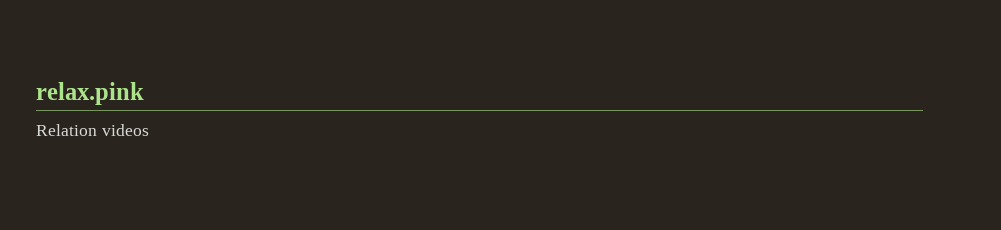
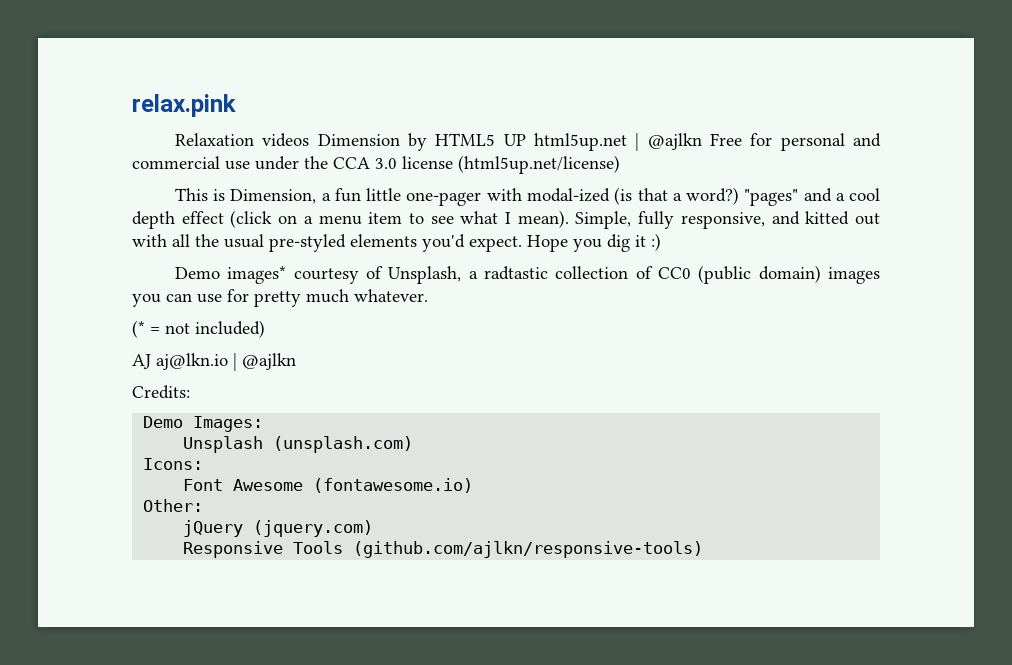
- Relation videos
+ Relaxation videos Dimension by HTML5 UP html5up.net | @ajlkn Free for personal and commercial use under the CCA 3.0 license (html5up.net/license)
+ This is Dimension, a fun little one-pager with modal-ized (is that a word?) "pages" and a cool depth effect (click on a menu item to see what I mean). Simple, fully responsive, and kitted out with all the usual pre-styled elements you'd expect. Hope you dig it :)
+ Demo images* courtesy of Unsplash, a radtastic collection of CC0 (public domain) images you can use for pretty much whatever.
+ (* = not included)
+ AJ aj@lkn.io | @ajlkn
+ Credits:
+ Demo Images:
+ Unsplash (unsplash.com)
+ Icons:
+ Font Awesome (fontawesome.io)
+ Other:
+ jQuery (jquery.com)
+ Responsive Tools (github.com/ajlkn/responsive-tools)

